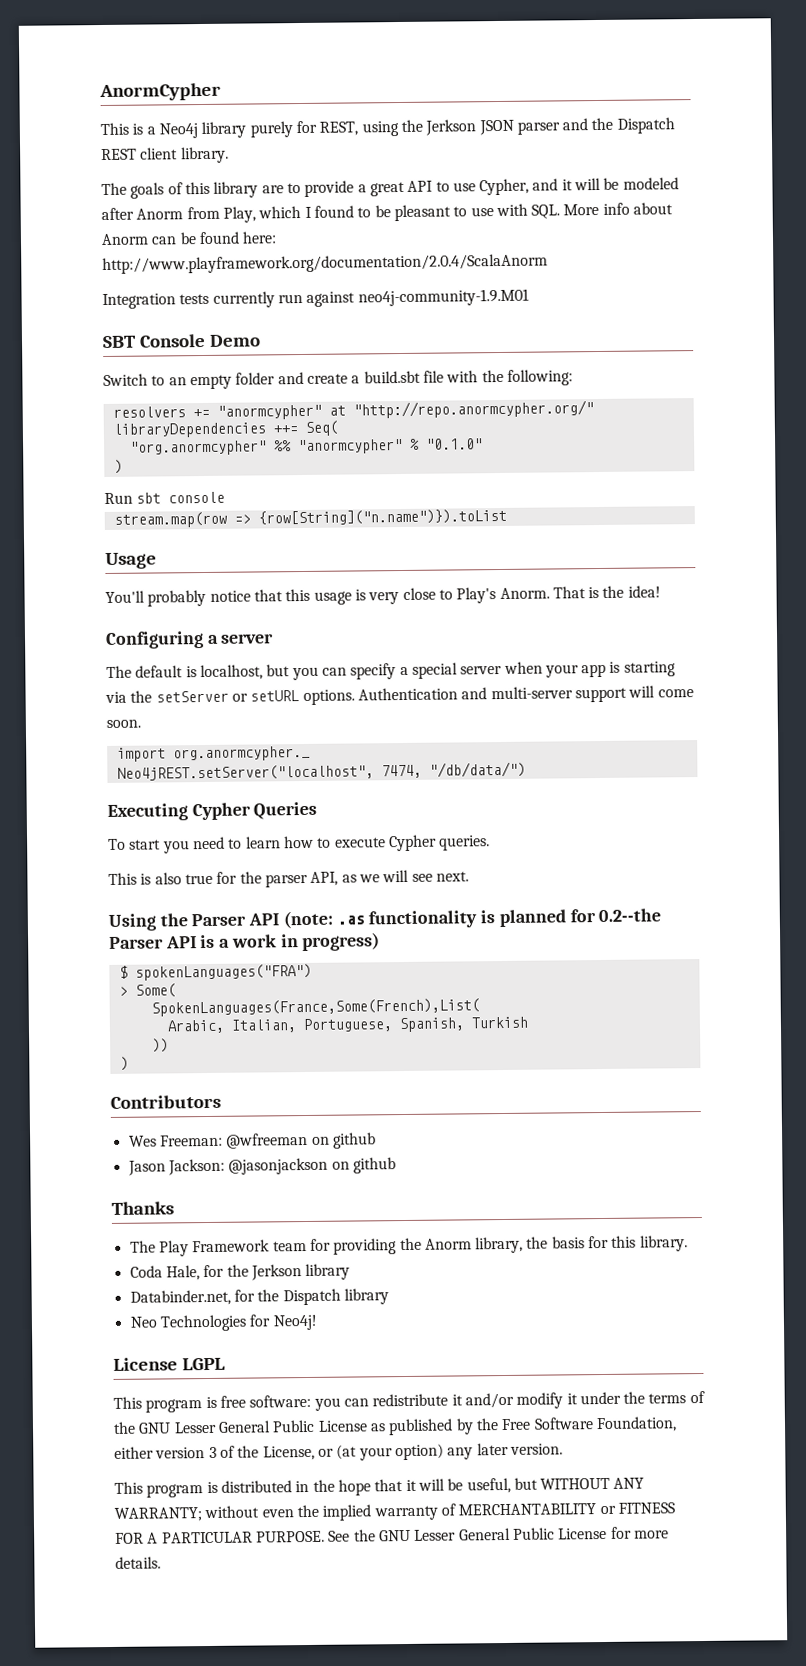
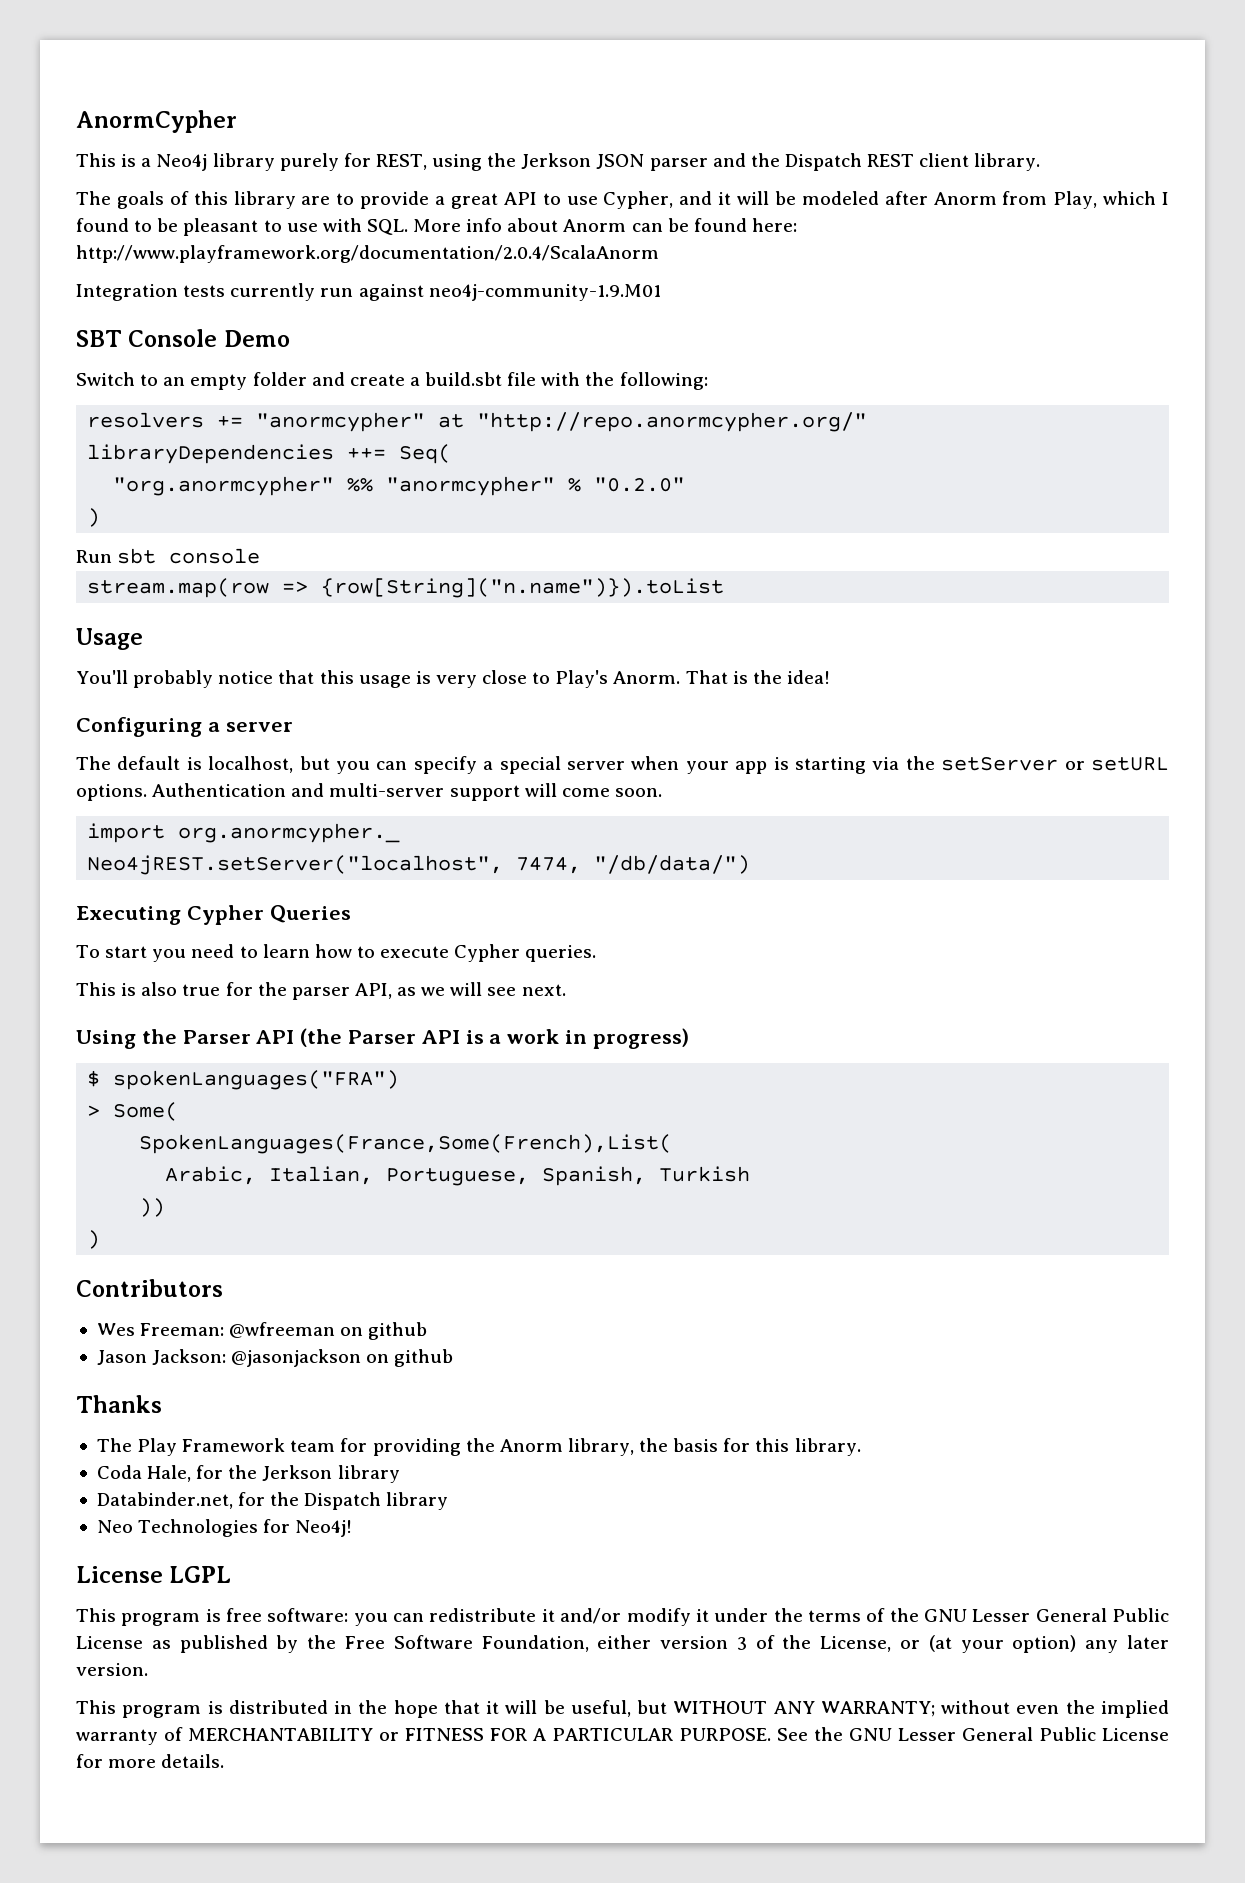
- "org.anormcypher" %% "anormcypher" % "0.1.0"
+ "org.anormcypher" %% "anormcypher" % "0.2.0"
- Using the Parser API (note: .as functionality is planned for 0.2--the Parser API is a work in progress)
+ Using the Parser API (the Parser API is a work in progress)

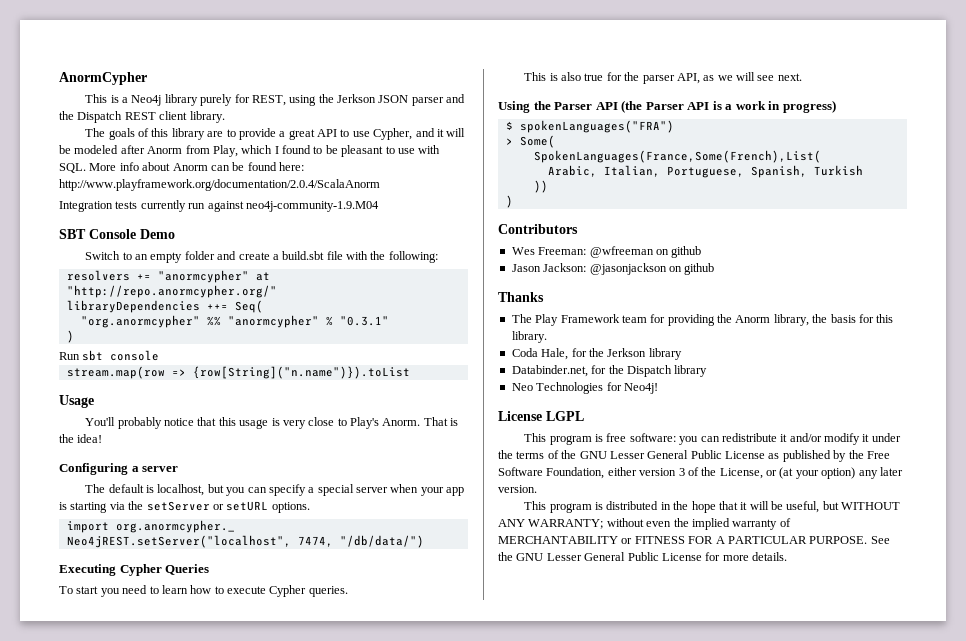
- Integration tests currently run against neo4j-community-1.9.M01
+ Integration tests currently run against neo4j-community-1.9.M04
- "org.anormcypher" %% "anormcypher" % "0.2.0"
+ "org.anormcypher" %% "anormcypher" % "0.3.1"
- Authentication and multi-server support will come soon.

